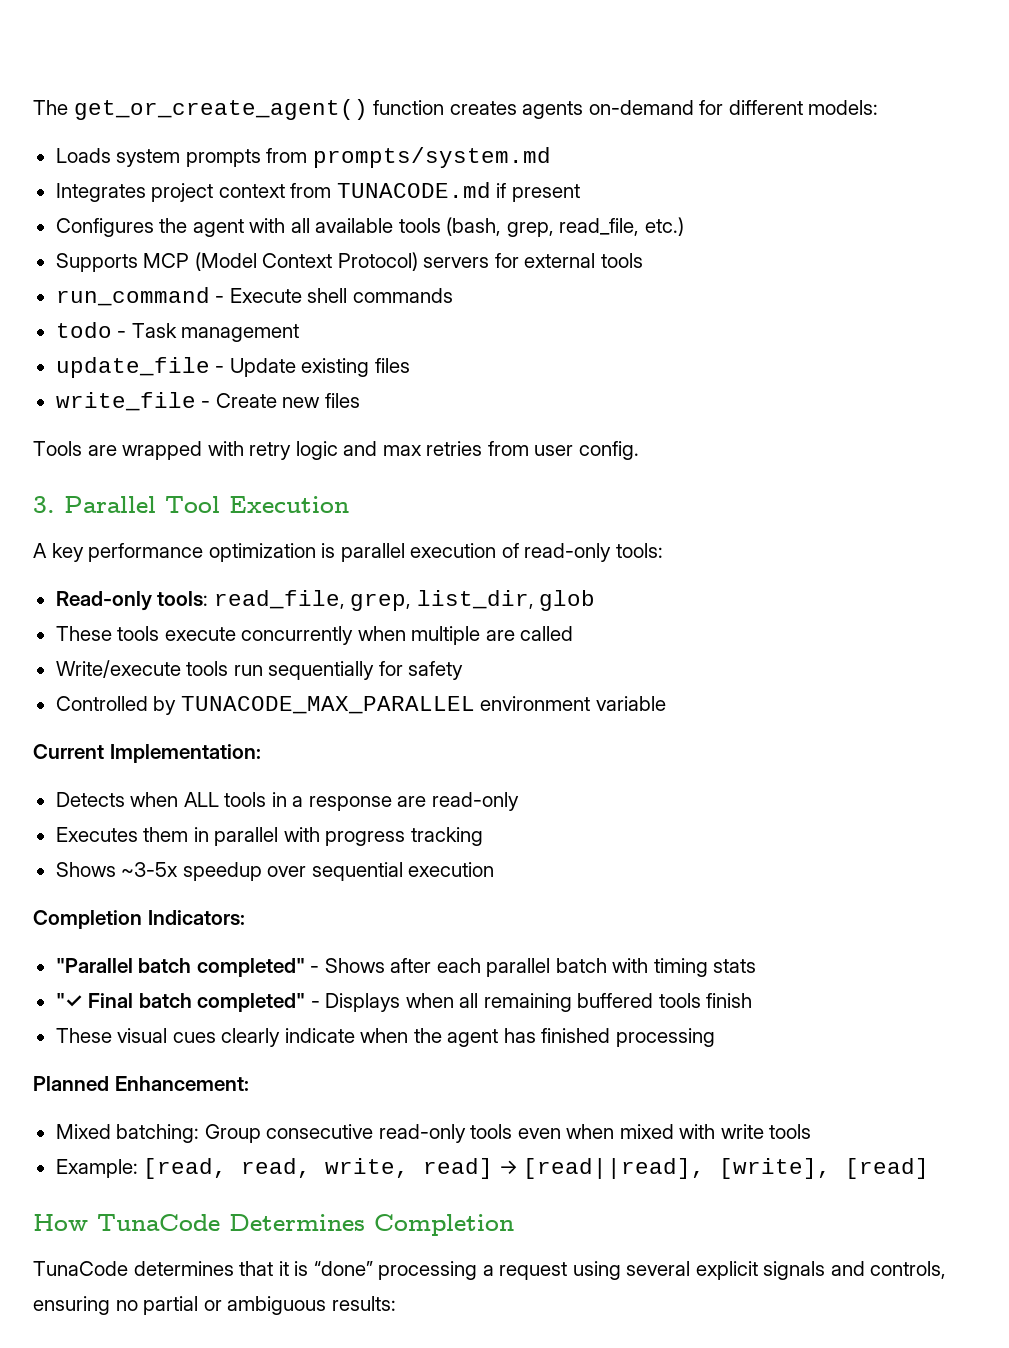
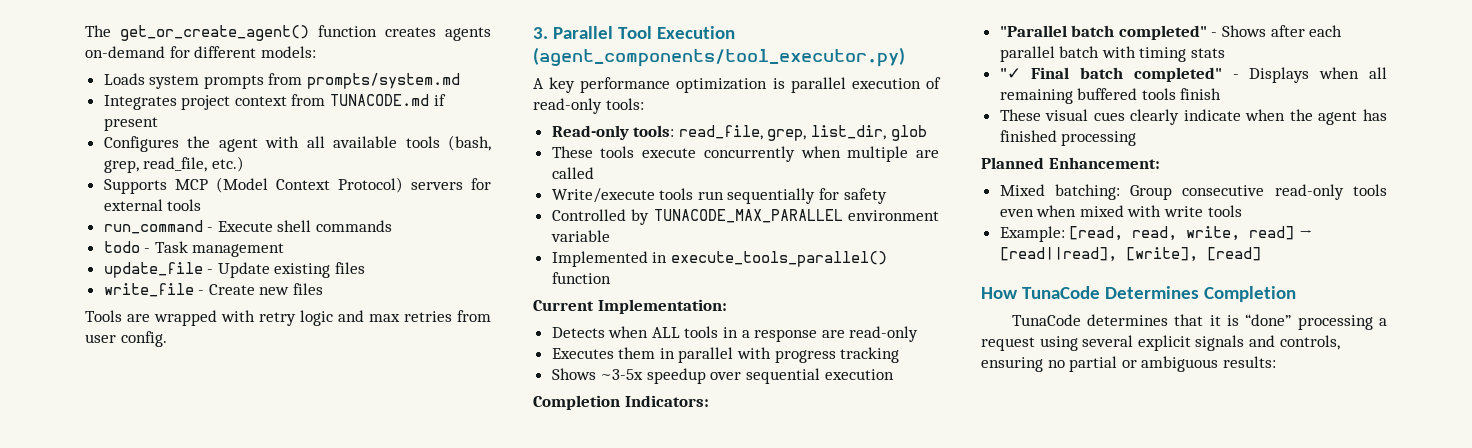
- 3. Parallel Tool Execution
+ 3. Parallel Tool Execution (agent_components/tool_executor.py)
+ Implemented in execute_tools_parallel() function

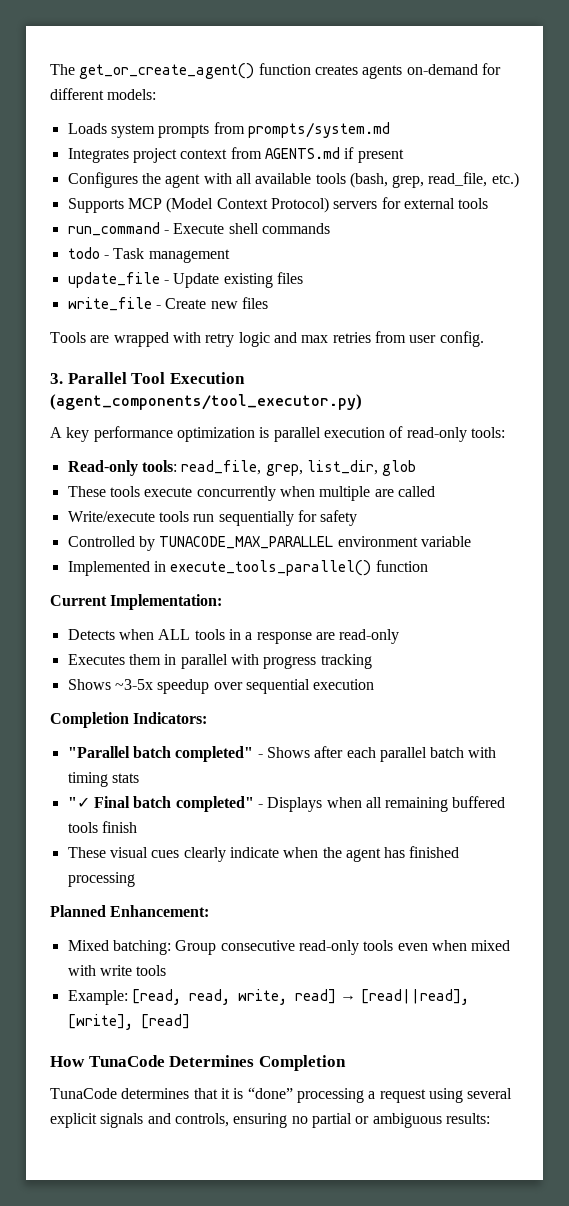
- Integrates project context from TUNACODE.md if present
+ Integrates project context from AGENTS.md if present

